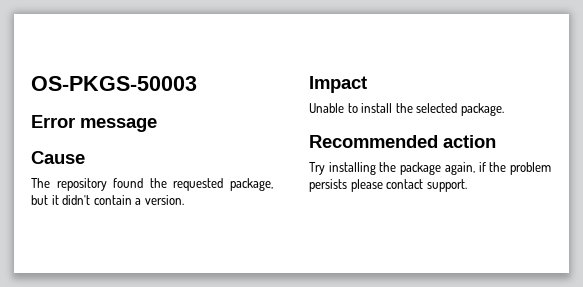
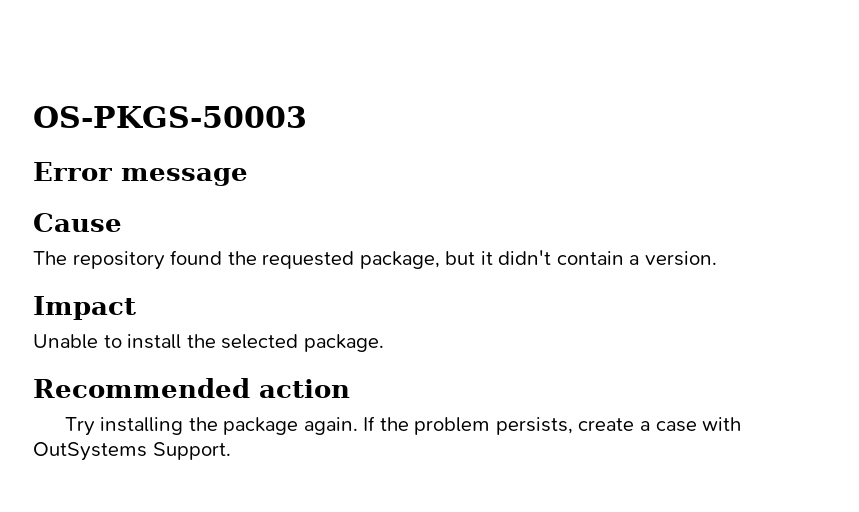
- Try installing the package again, if the problem persists please contact support.
+ Try installing the package again. If the problem persists, create a case with OutSystems Support.

